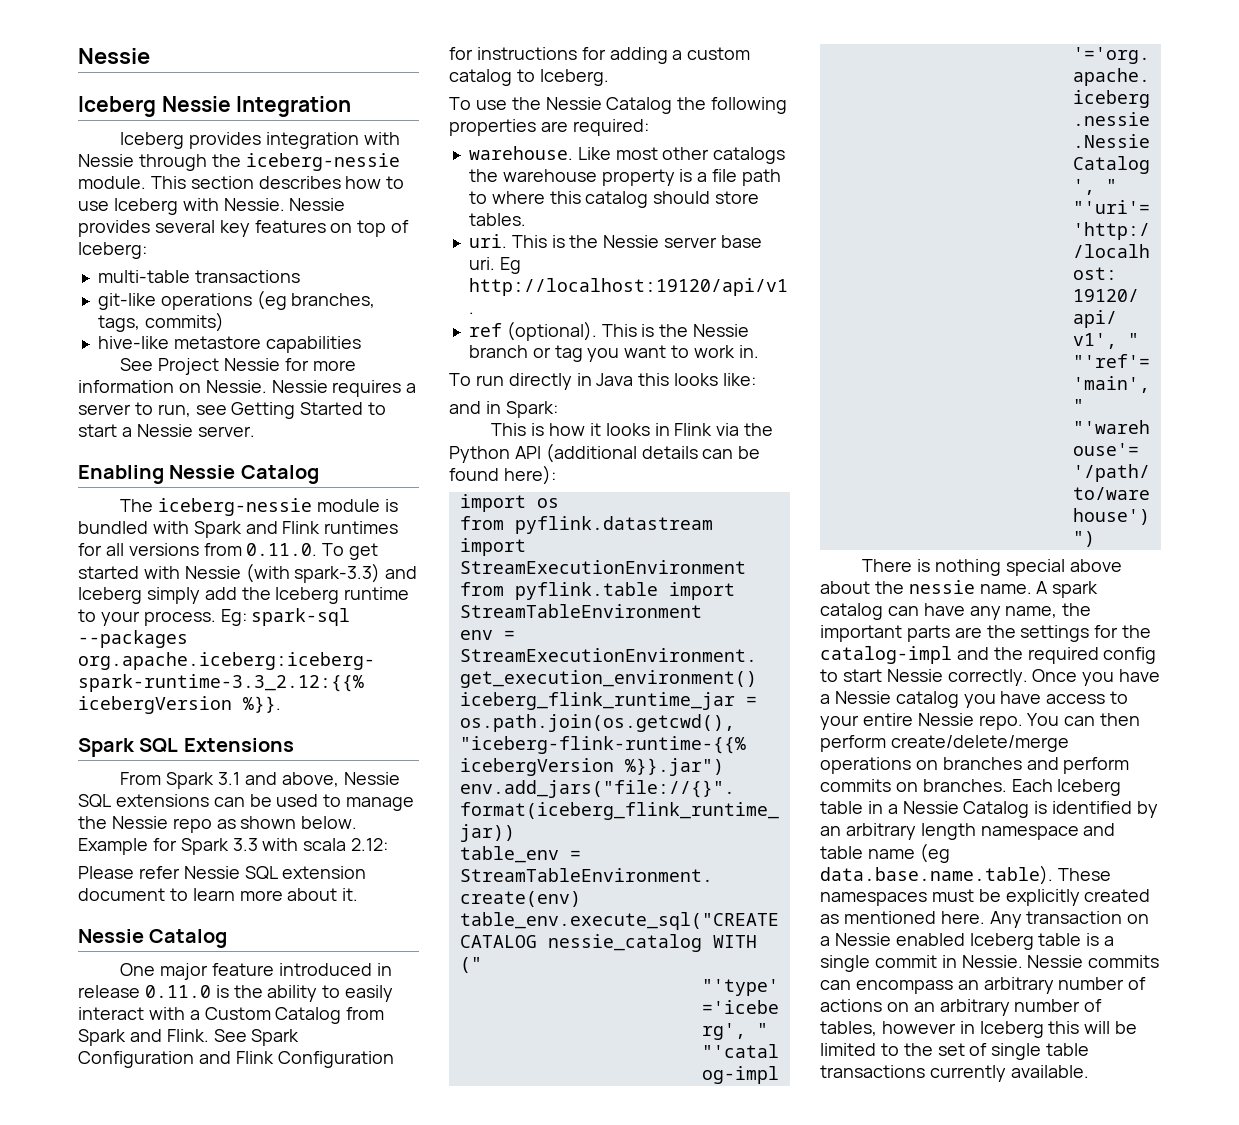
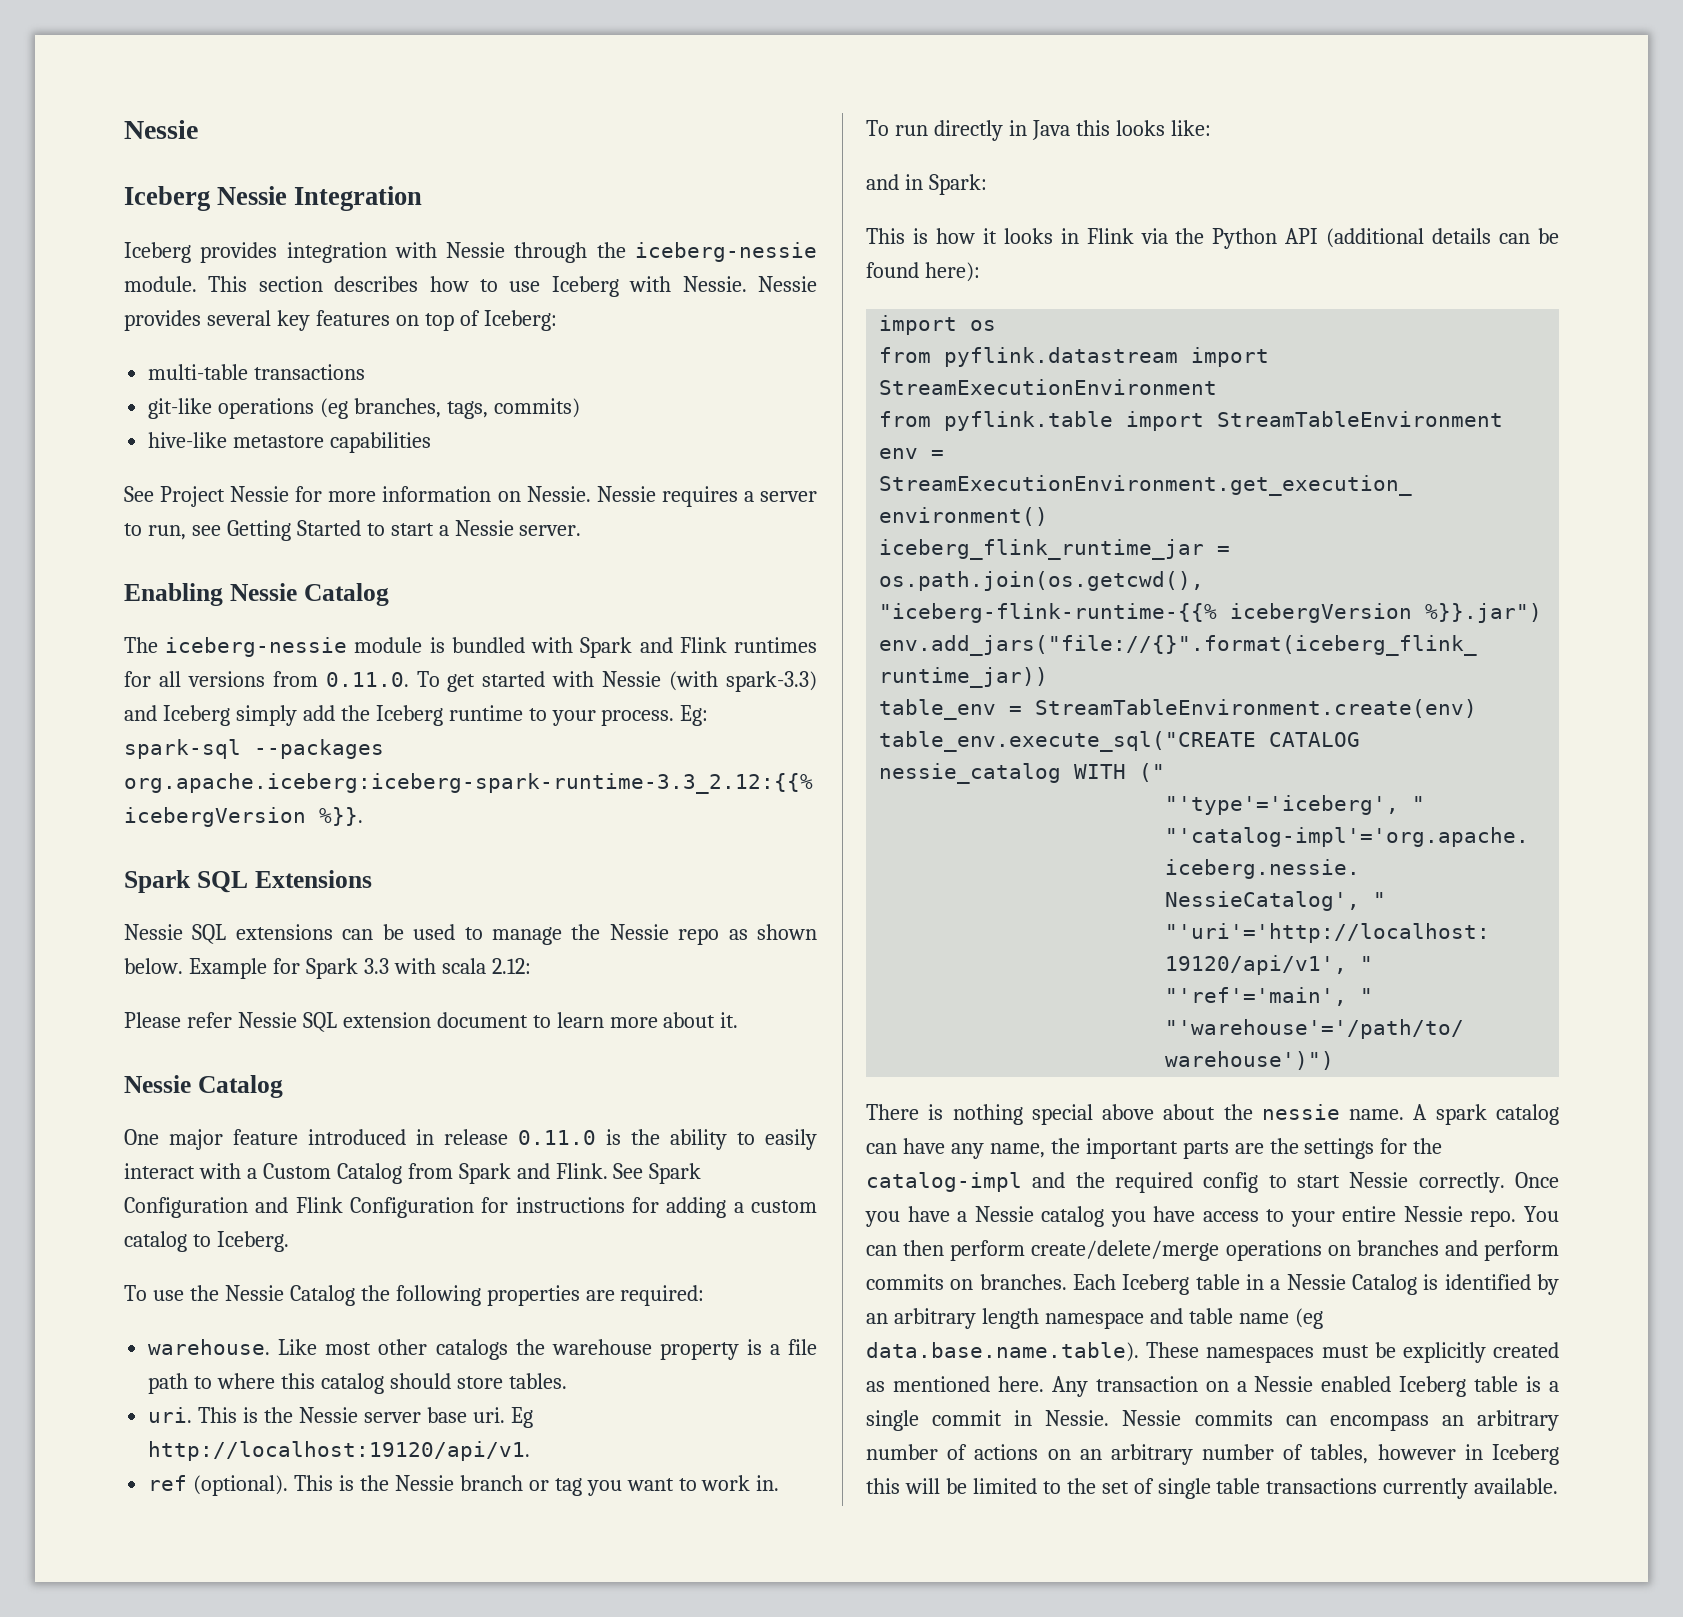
- From Spark 3.1 and above, Nessie SQL extensions can be used to manage the Nessie repo as shown below.
+ Nessie SQL extensions can be used to manage the Nessie repo as shown below.

